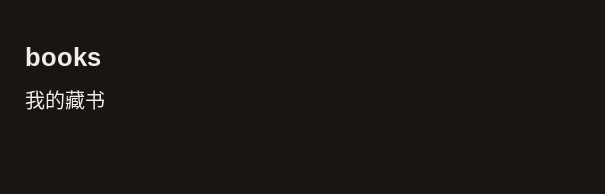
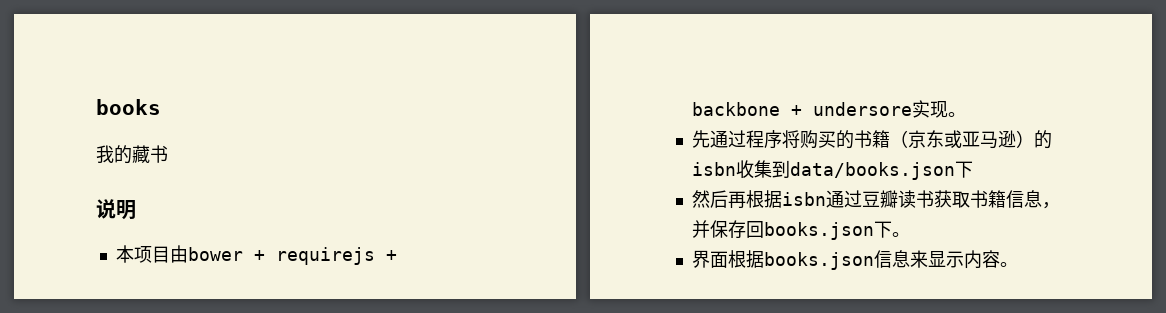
+ 说明
+ 本项目由bower + requirejs + backbone + undersore实现。
+ 先通过程序将购买的书籍（京东或亚马逊）的isbn收集到data/books.json下
+ 然后再根据isbn通过豆瓣读书获取书籍信息，并保存回books.json下。
+ 界面根据books.json信息来显示内容。

